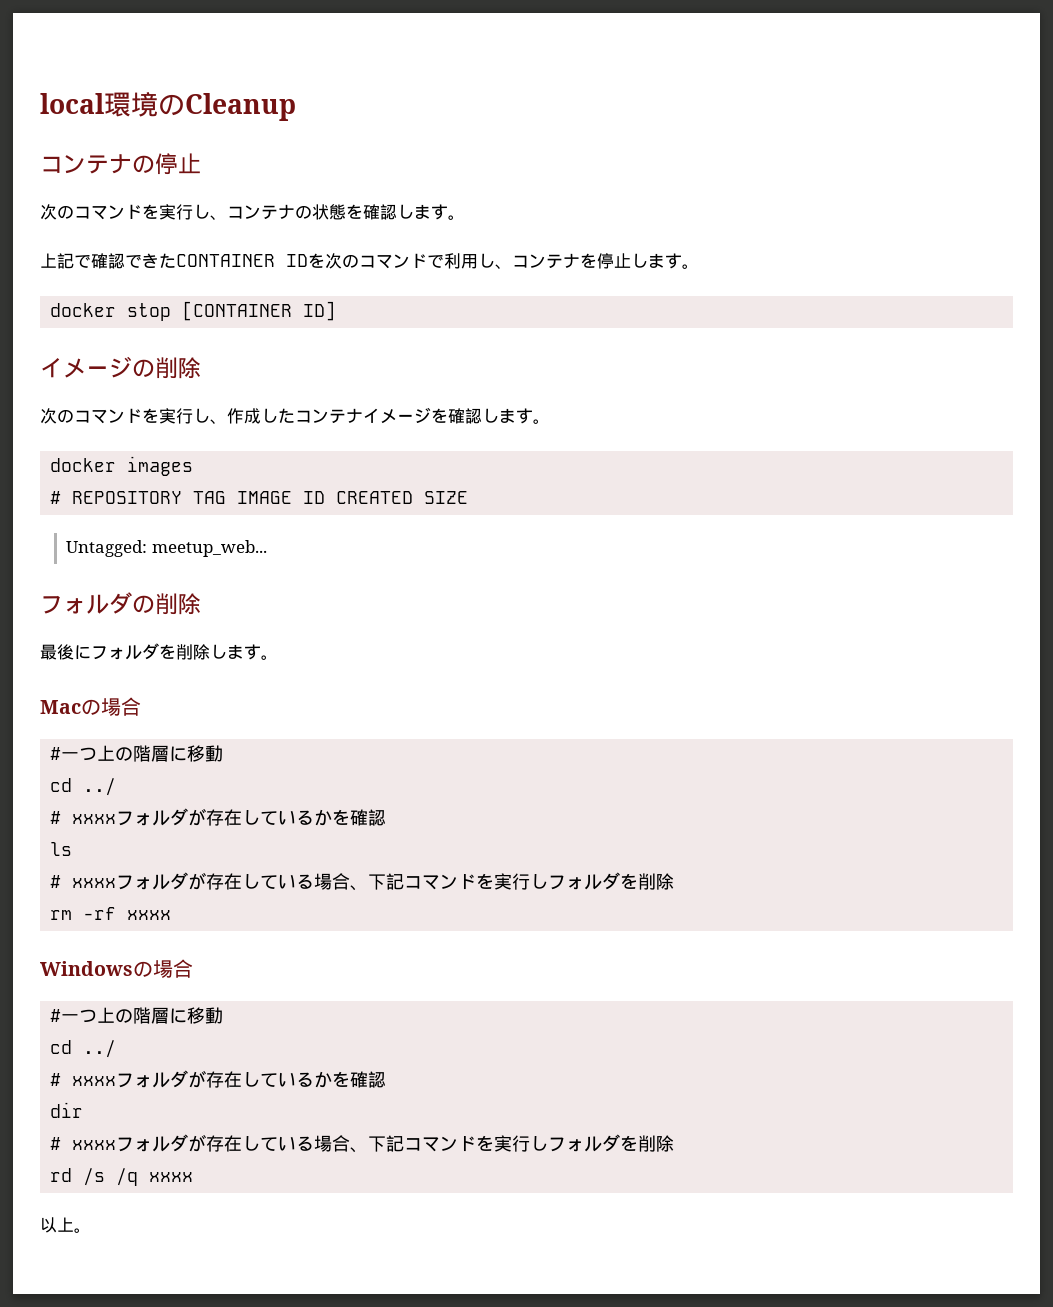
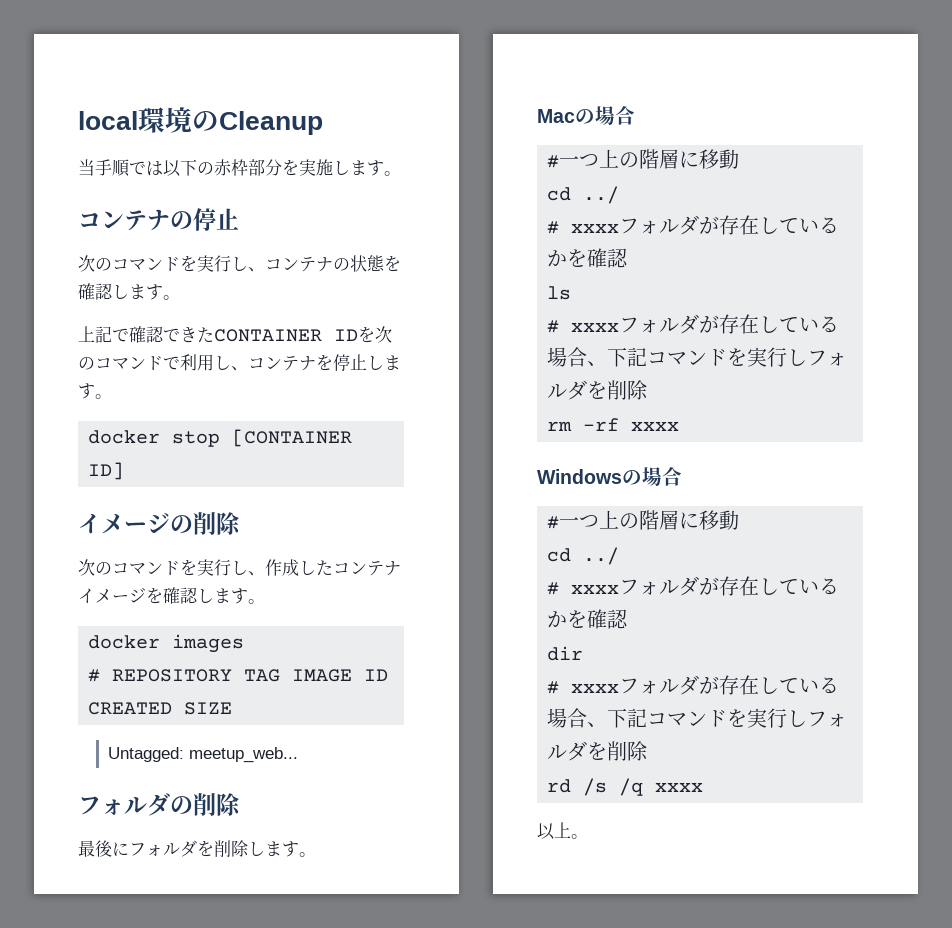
+ 当手順では以下の赤枠部分を実施します。

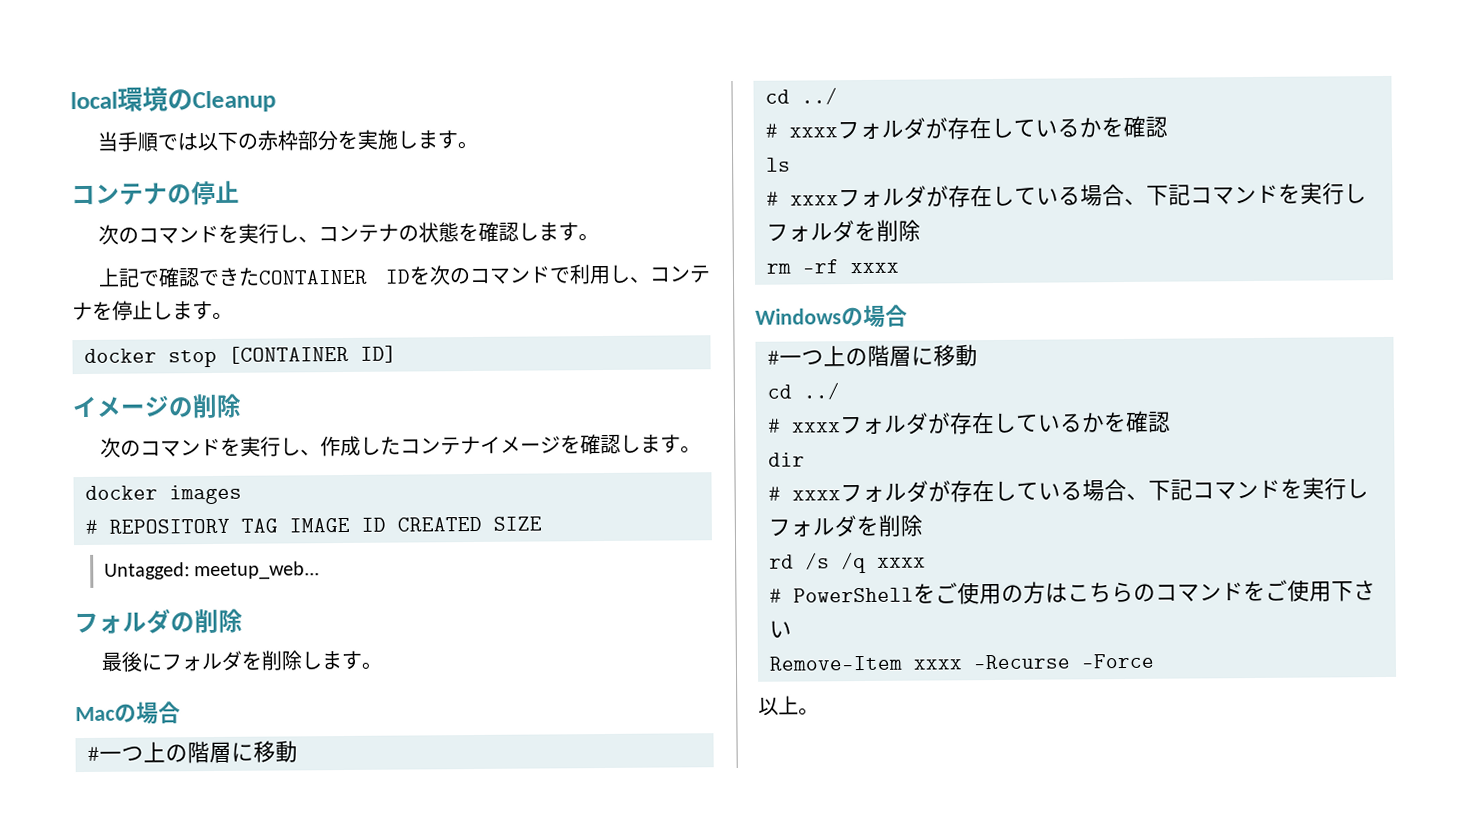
+ # PowerShellをご使用の方はこちらのコマンドをご使用下さい
+ Remove-Item xxxx -Recurse -Force

